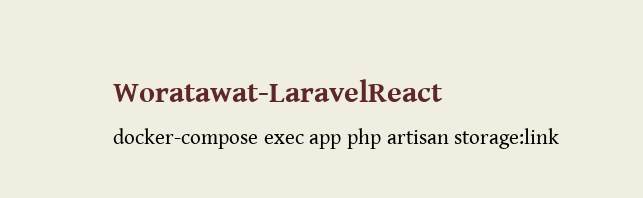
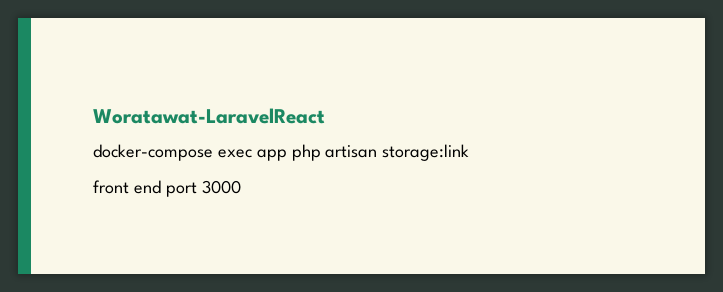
+ front end port 3000

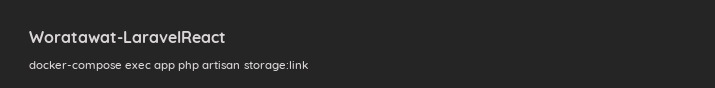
- front end port 3000

